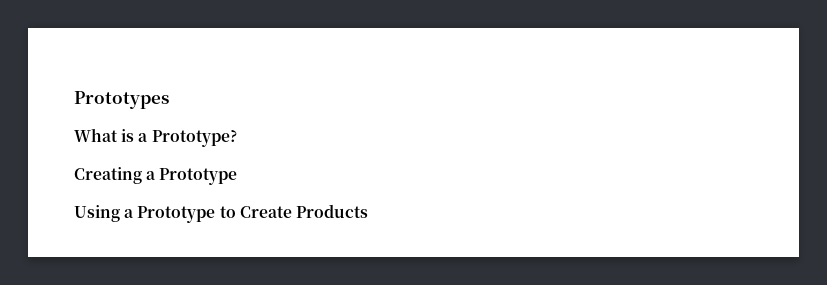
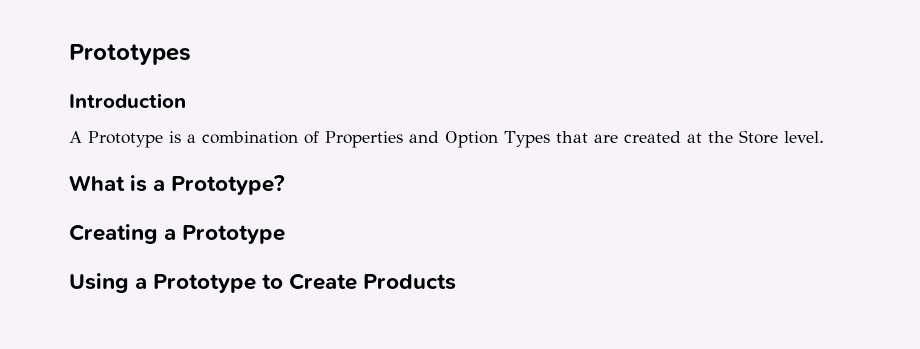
+ Introduction
+ A Prototype is a combination of Properties and Option Types that are created at the Store level.

